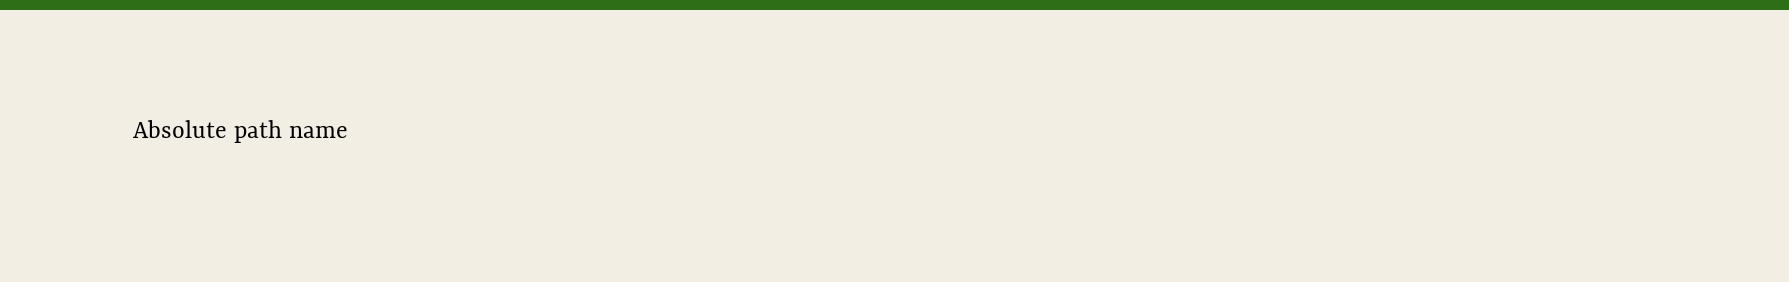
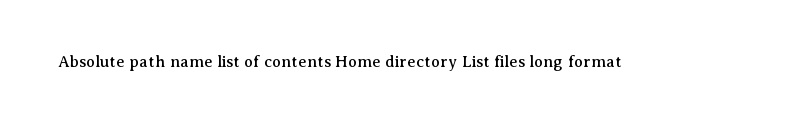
- Absolute path name
+ Absolute path name list of contents Home directory List files long format

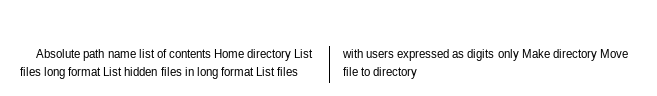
- Absolute path name list of contents Home directory List files long format
+ Absolute path name list of contents Home directory List files long format List hidden files in long format List files with users expressed as digits only Make directory Move file to directory

